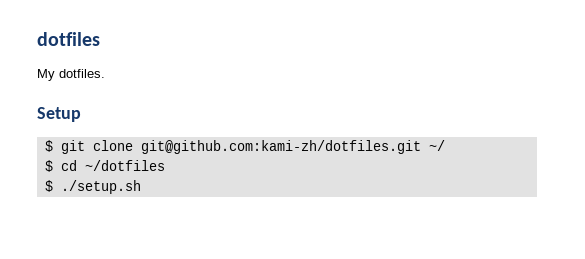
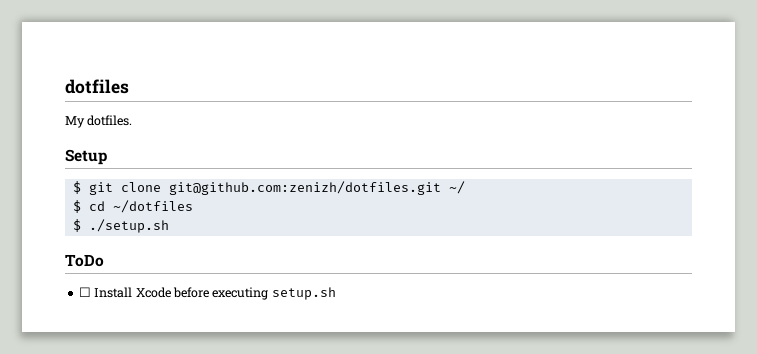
- $ git clone git@github.com:kami-zh/dotfiles.git ~/
+ $ git clone git@github.com:zenizh/dotfiles.git ~/
+ ToDo
+ ☐ Install Xcode before executing setup.sh

